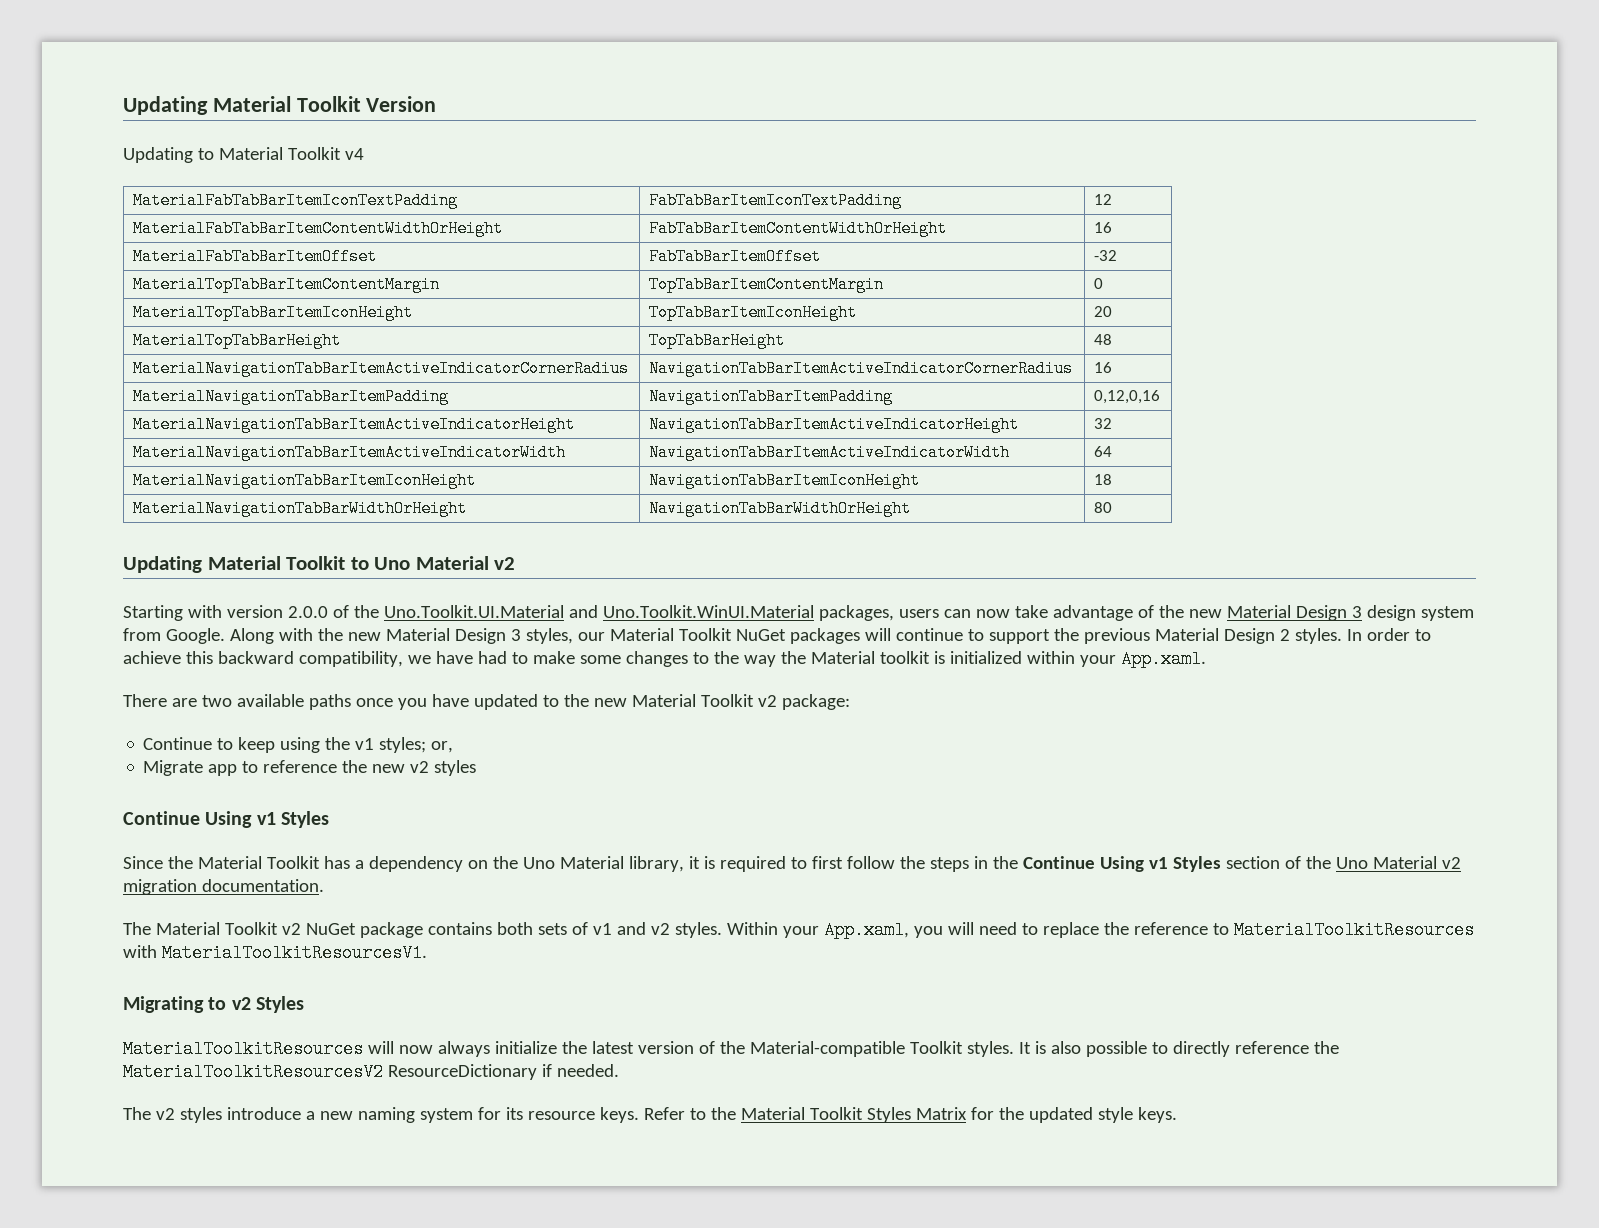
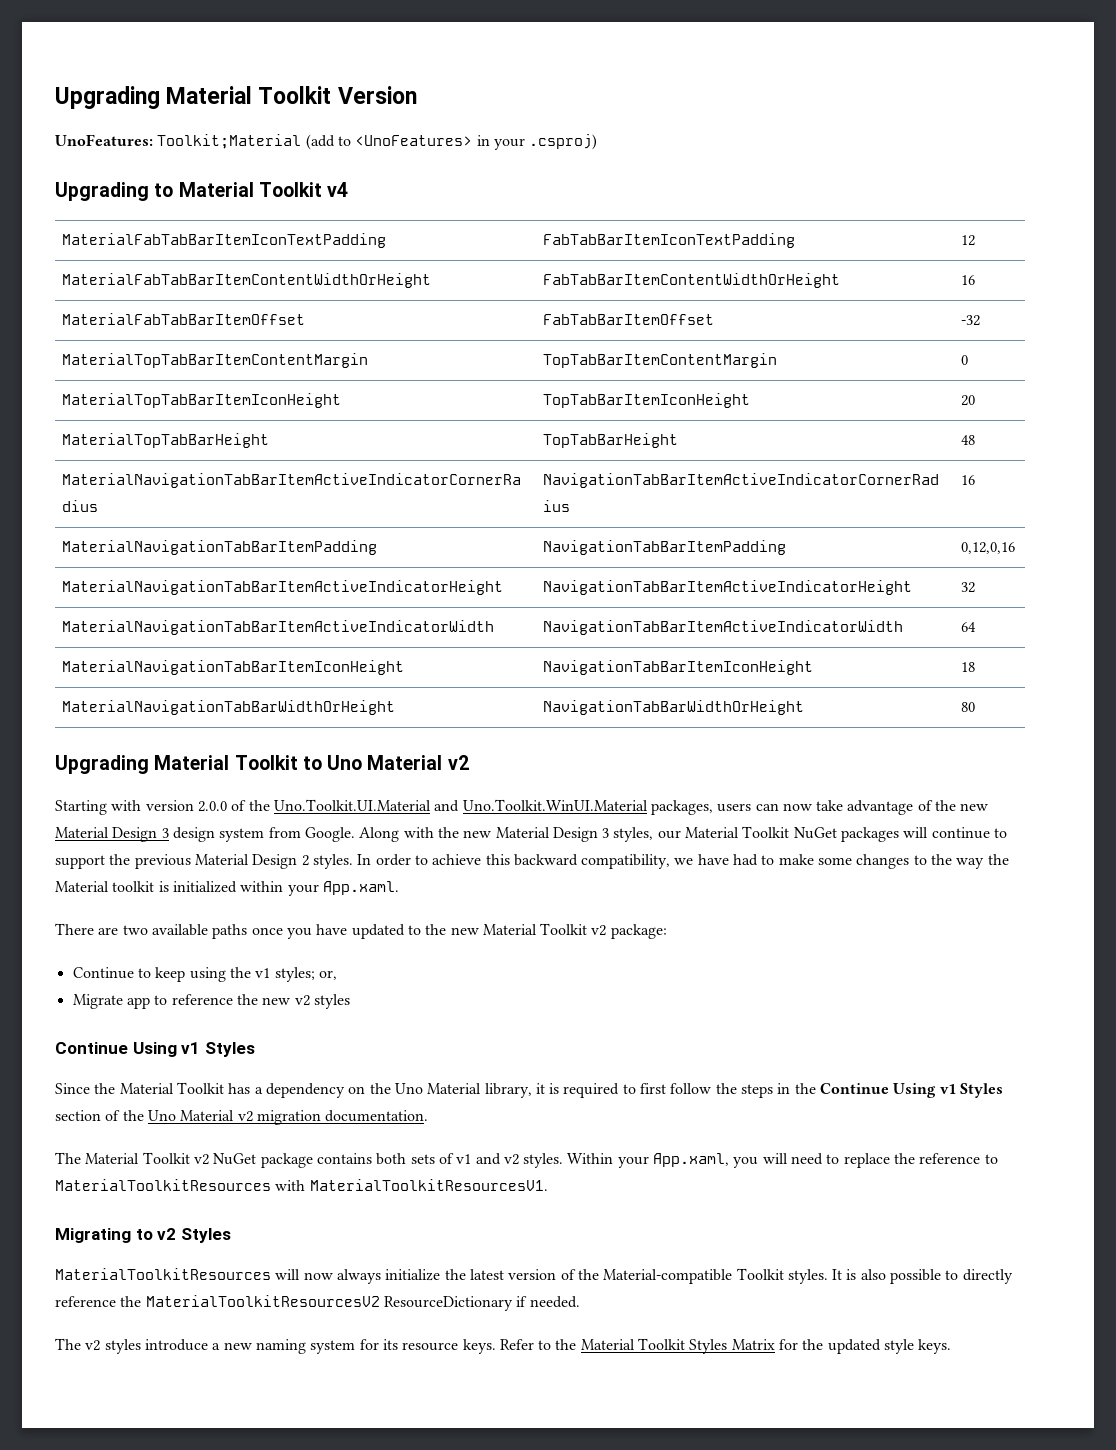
- Updating Material Toolkit Version
+ Upgrading Material Toolkit Version
- Updating to Material Toolkit v4
+ UnoFeatures: Toolkit;Material (add to <UnoFeatures> in your .csproj)
+ Upgrading to Material Toolkit v4
- Updating Material Toolkit to Uno Material v2
+ Upgrading Material Toolkit to Uno Material v2

